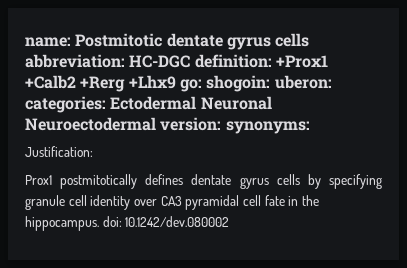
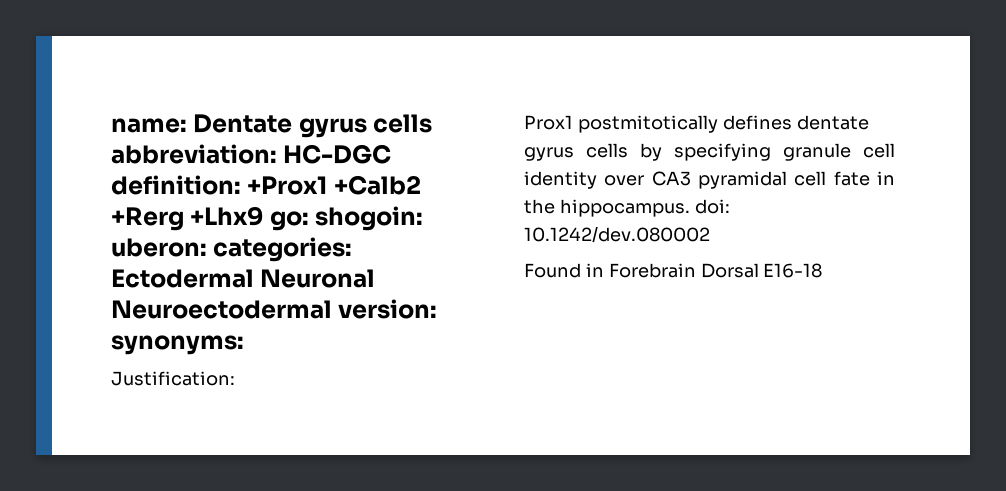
- name: Postmitotic dentate gyrus cells abbreviation: HC-DGC definition: +Prox1 +Calb2 +Rerg +Lhx9 go: shogoin: uberon: categories: Ectodermal Neuronal Neuroectodermal version: synonyms:
+ name: Dentate gyrus cells abbreviation: HC-DGC definition: +Prox1 +Calb2 +Rerg +Lhx9 go: shogoin: uberon: categories: Ectodermal Neuronal Neuroectodermal version: synonyms:
+ Found in Forebrain Dorsal E16-18

